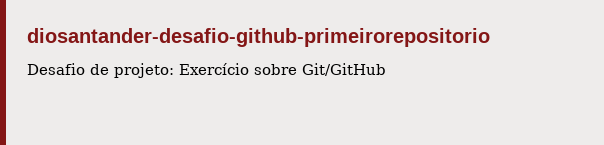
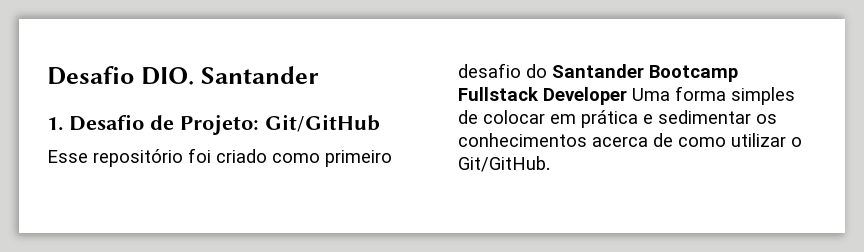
- diosantander-desafio-github-primeirorepositorio
- Desafio de projeto: Exercício sobre Git/GitHub
+ Desafio DIO. Santander
+ 1. Desafio de Projeto: Git/GitHub
+ Esse repositório foi criado como primeiro desafio do Santander Bootcamp Fullstack Developer Uma forma simples de colocar em prática e sedimentar os conhecimentos acerca de como utilizar o Git/GitHub.

